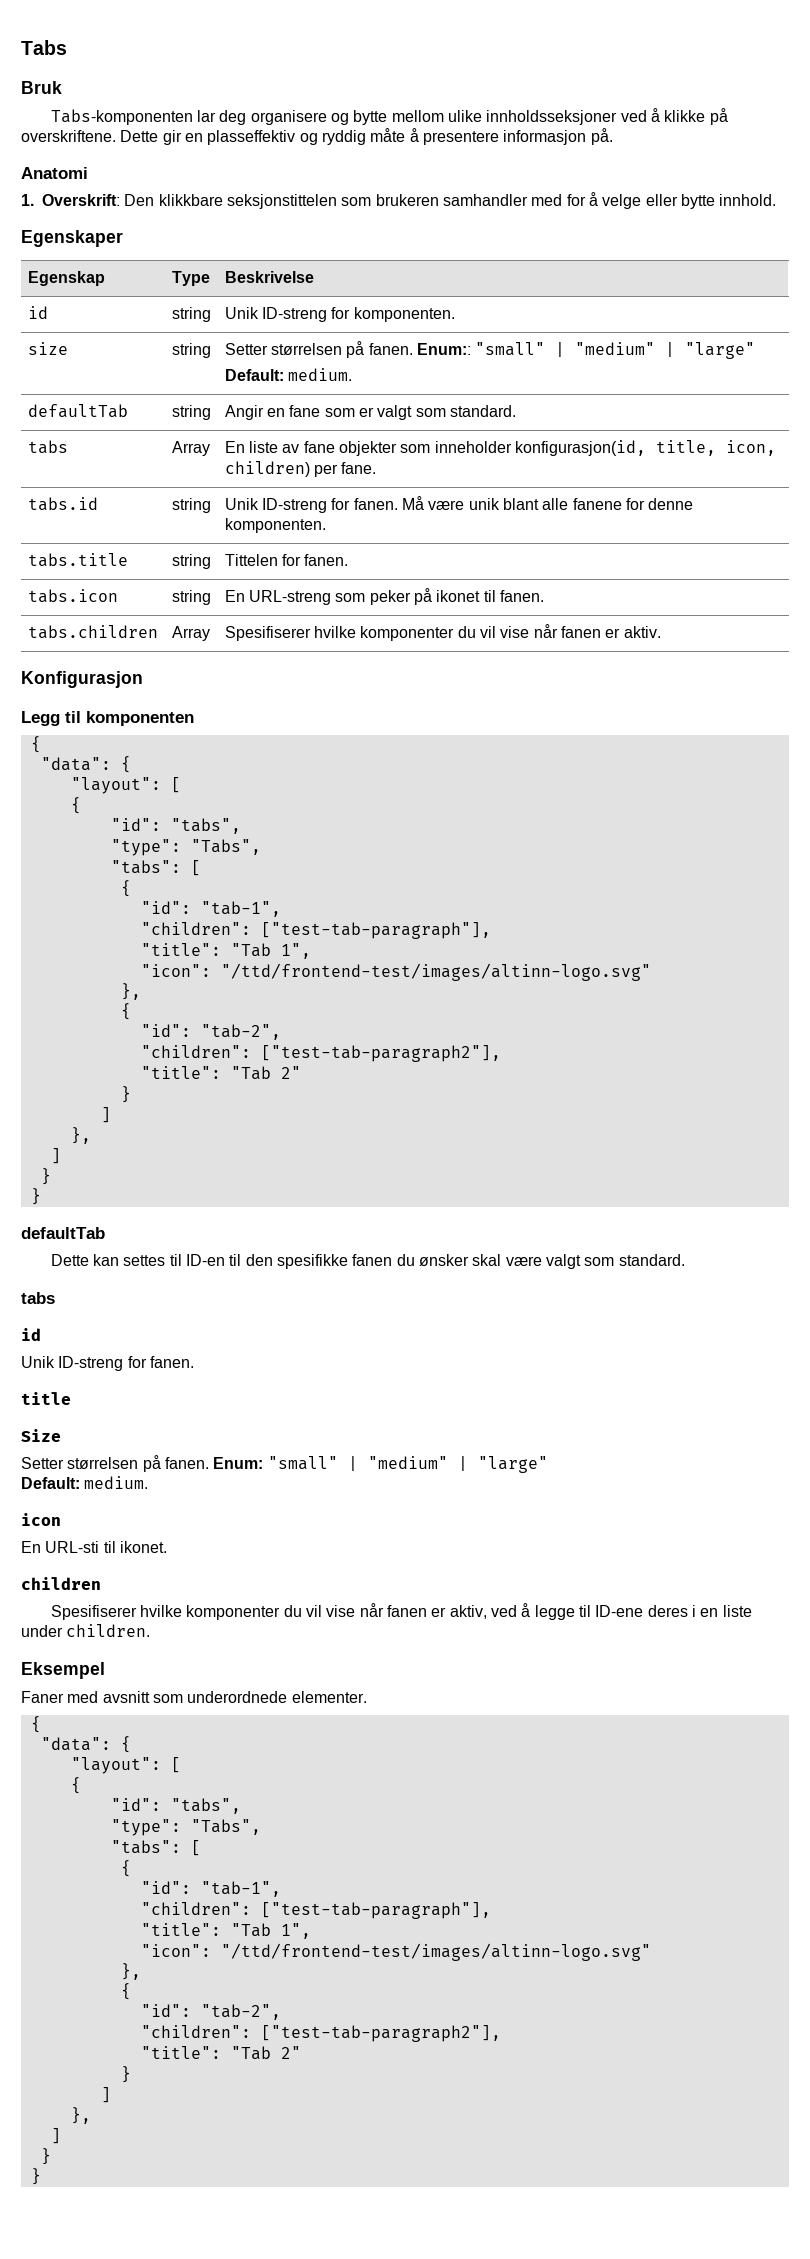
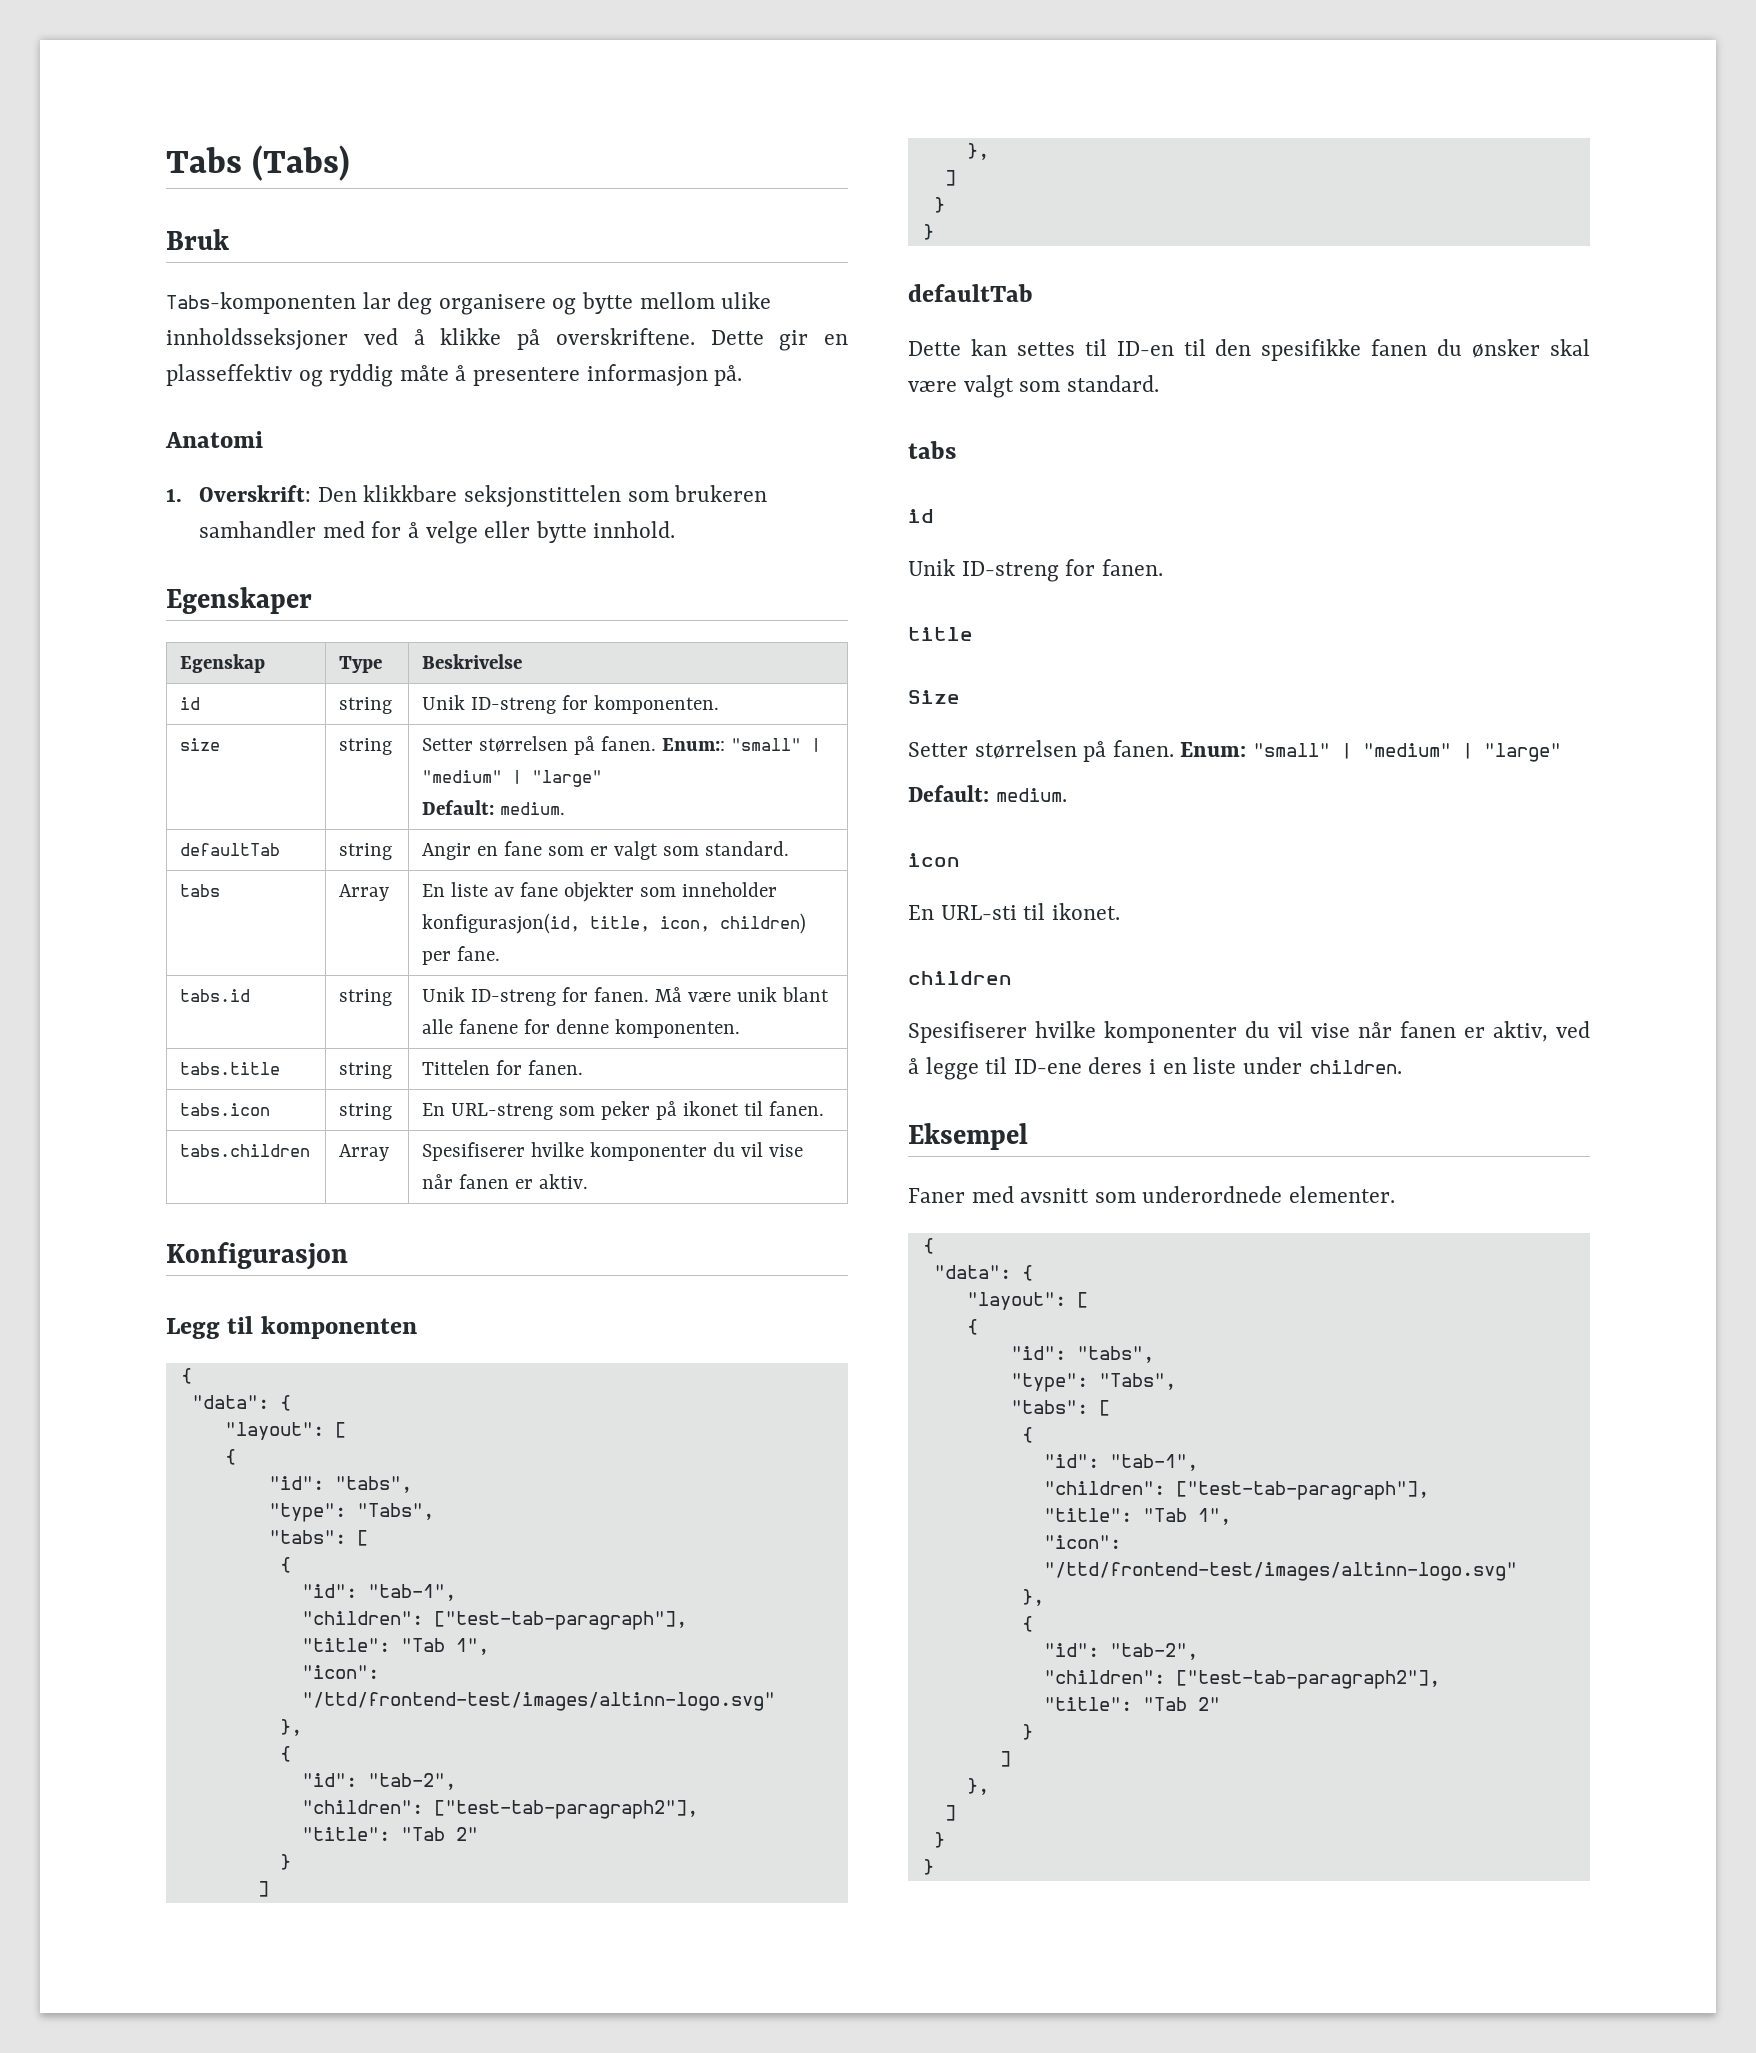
- Tabs
+ Tabs (Tabs)

